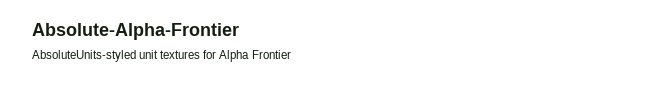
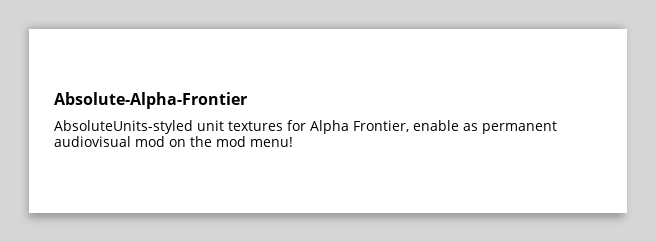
- AbsoluteUnits-styled unit textures for Alpha Frontier
+ AbsoluteUnits-styled unit textures for Alpha Frontier, enable as permanent audiovisual mod on the mod menu!

